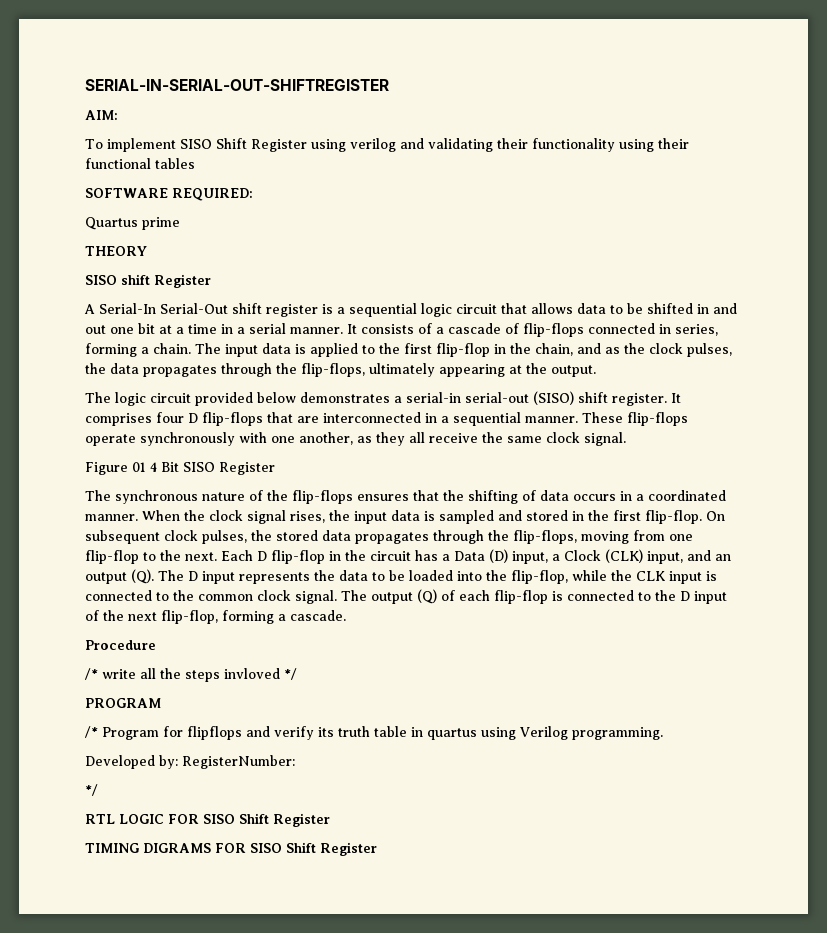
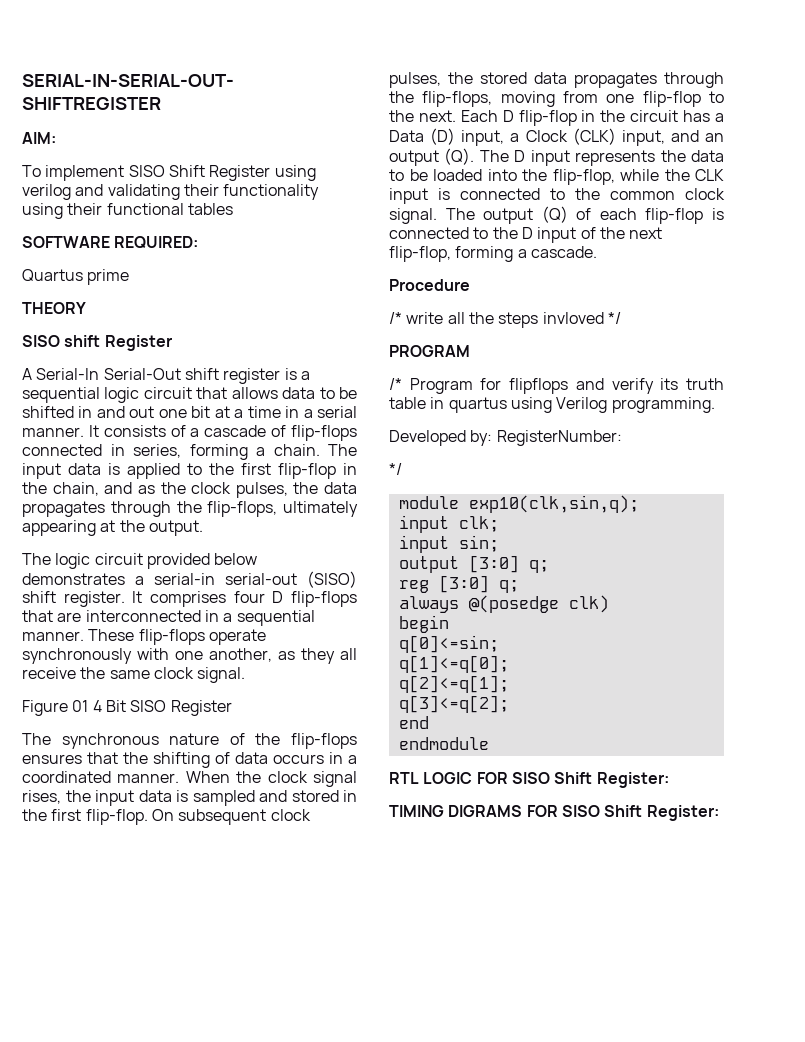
+ module exp10(clk,sin,q);
+ input clk;
+ input sin;
+ output [3:0] q;
+ reg [3:0] q;
+ always @(posedge clk)
+ begin
+ q[0]<=sin;
+ q[1]<=q[0];
+ q[2]<=q[1];
+ q[3]<=q[2];
+ end
+ endmodule
- RTL LOGIC FOR SISO Shift Register
+ RTL LOGIC FOR SISO Shift Register:
- TIMING DIGRAMS FOR SISO Shift Register
+ TIMING DIGRAMS FOR SISO Shift Register:

